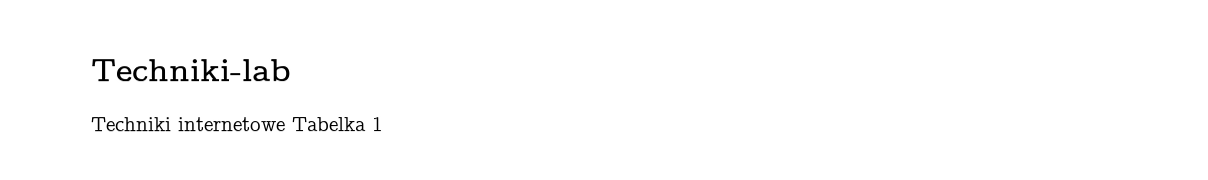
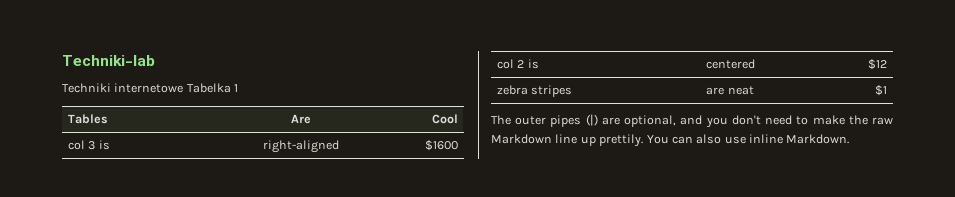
+ Tables | Are | Cool
+ col 3 is | right-aligned | $1600
+ col 2 is | centered | $12
+ zebra stripes | are neat | $1
+ The outer pipes (|) are optional, and you don't need to make the raw Markdown line up prettily. You can also use inline Markdown.

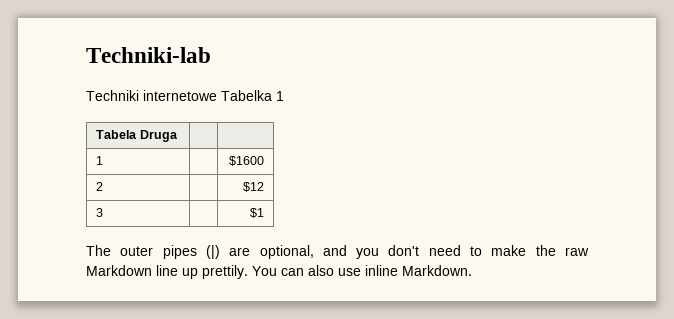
- Tables | Are | Cool
- col 3 is | right-aligned | $1600
+ Tabela Druga | |
+ 1 | | $1600
- col 2 is | centered | $12
+ 2 | | $12
- zebra stripes | are neat | $1
+ 3 | | $1

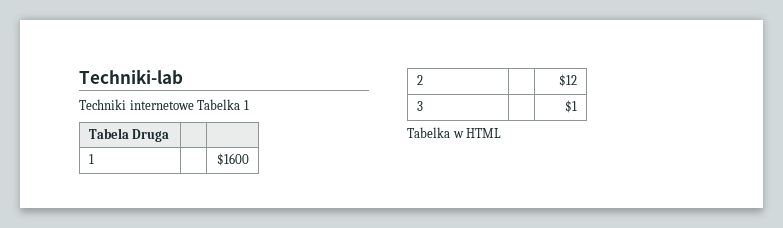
- The outer pipes (|) are optional, and you don't need to make the raw Markdown line up prettily. You can also use inline Markdown.
+ Tabelka w HTML

